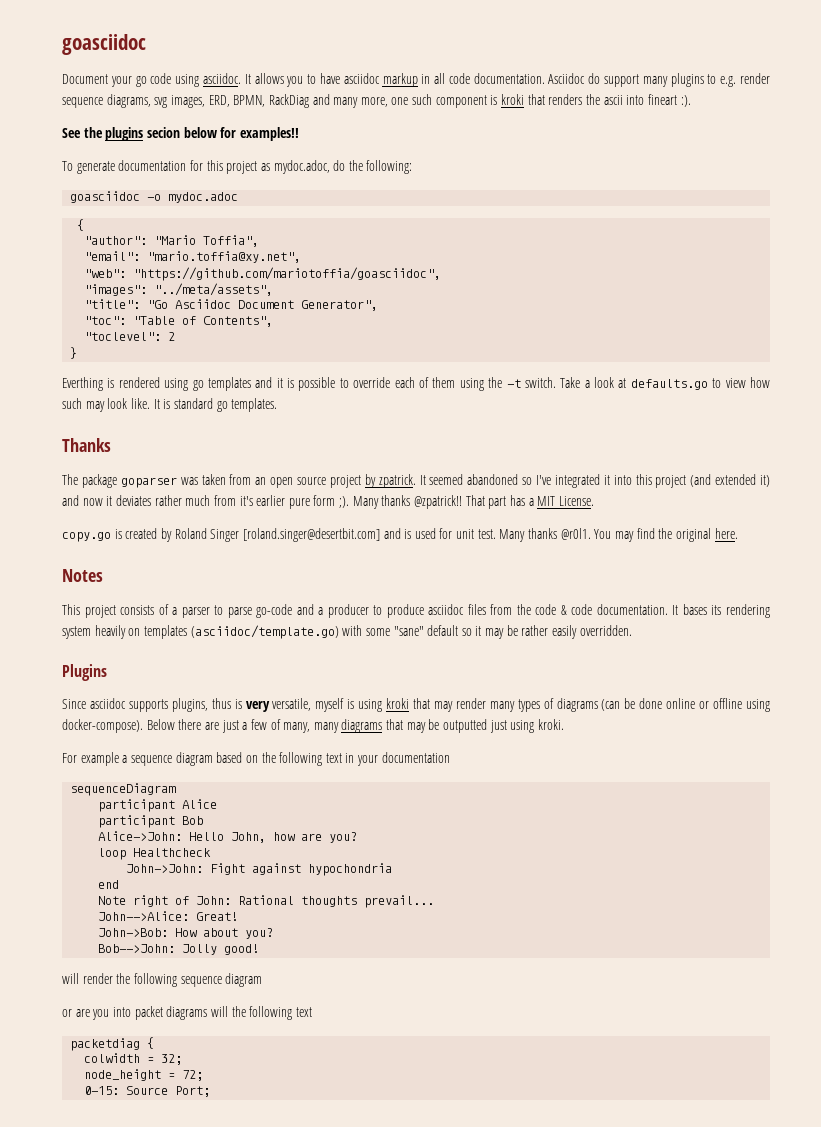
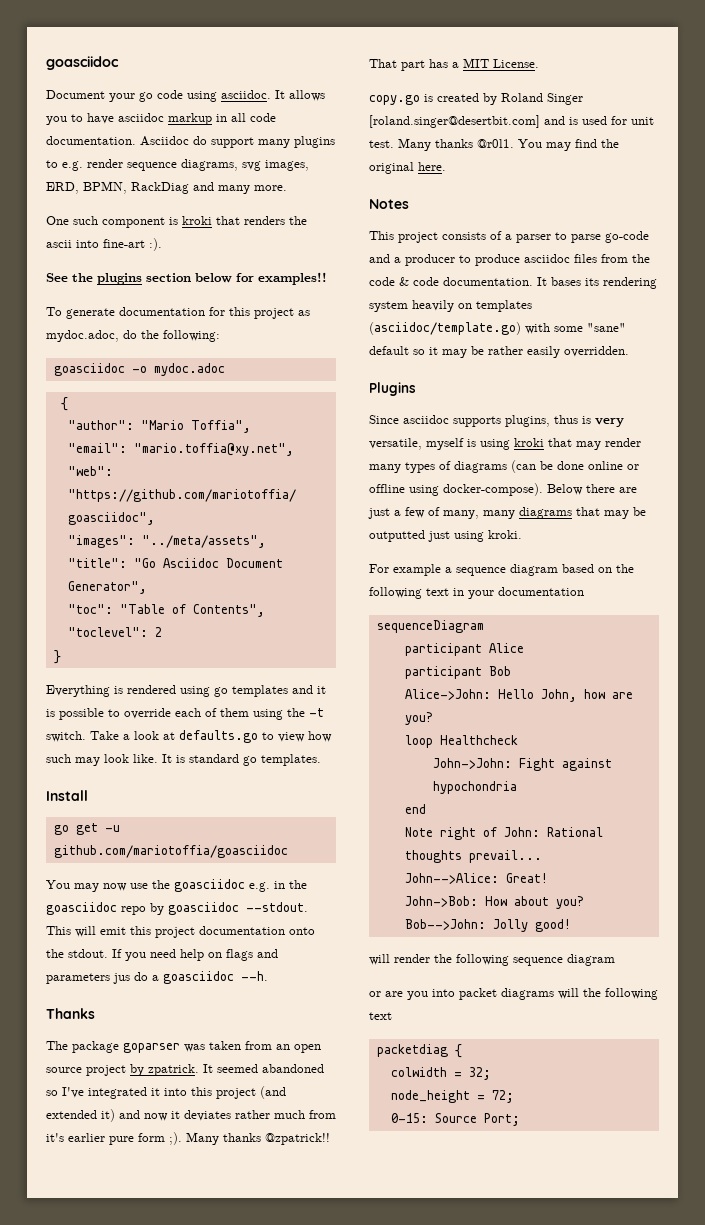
- Asciidoc do support many plugins to e.g. render sequence diagrams, svg images, ERD, BPMN, RackDiag and many more, one such component is kroki that renders the ascii into fineart :).
+ Asciidoc do support many plugins to e.g. render sequence diagrams, svg images, ERD, BPMN, RackDiag and many more.
+ One such component is kroki that renders the ascii into fine-art :).
- See the plugins secion below for examples!!
+ See the plugins section below for examples!!
- Everthing is rendered using go templates and it is possible to override each of them using the -t switch.
+ Everything is rendered using go templates and it is possible to override each of them using the -t switch.
+ Install
+ go get -u github.com/mariotoffia/goasciidoc
+ You may now use the goasciidoc e.g. in the goasciidoc repo by goasciidoc --stdout. This will emit this project documentation onto the stdout. If you need help on flags and parameters jus do a goasciidoc --h.

